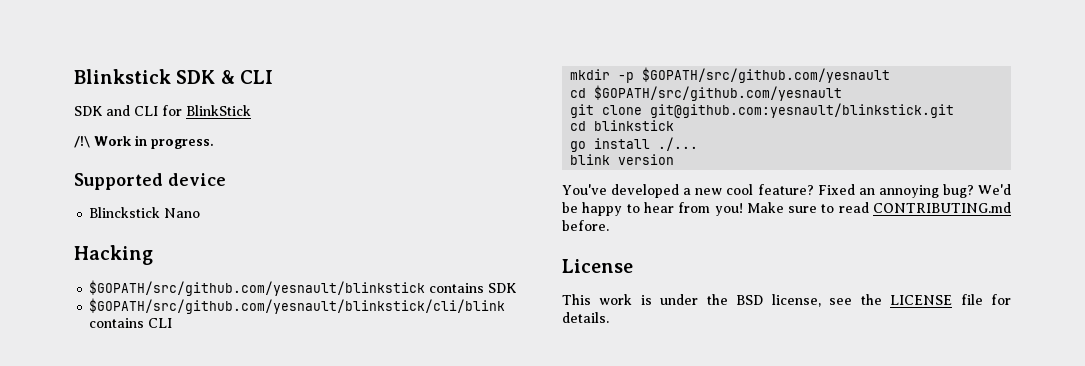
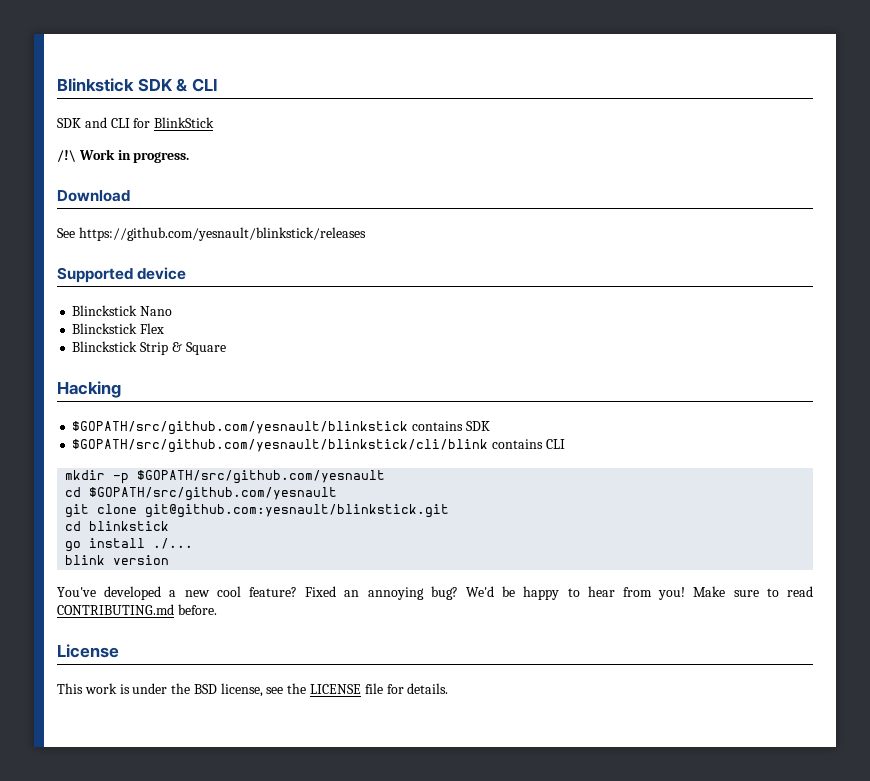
+ Download
+ See https://github.com/yesnault/blinkstick/releases
+ Blinckstick Flex
+ Blinckstick Strip & Square

